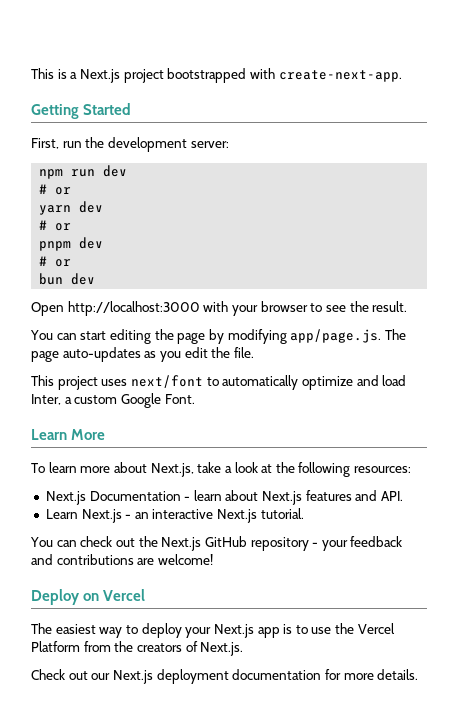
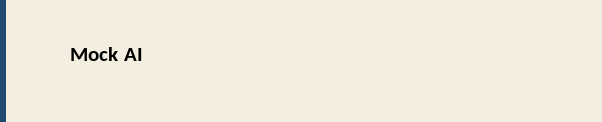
- This is a Next.js project bootstrapped with create-next-app.
- Getting Started
- First, run the development server:
- npm run dev
- # or
- yarn dev
- # or
- pnpm dev
- # or
- bun dev
- Open http://localhost:3000 with your browser to see the result.
- You can start editing the page by modifying app/page.js. The page auto-updates as you edit the file.
- This project uses next/font to automatically optimize and load Inter, a custom Google Font.
- Learn More
- To learn more about Next.js, take a look at the following resources:
- Next.js Documentation - learn about Next.js features and API.
- Learn Next.js - an interactive Next.js tutorial.
- You can check out the Next.js GitHub repository - your feedback and contributions are welcome!
- Deploy on Vercel
- The easiest way to deploy your Next.js app is to use the Vercel Platform from the creators of Next.js.
- Check out our Next.js deployment documentation for more details.
+ Mock AI

